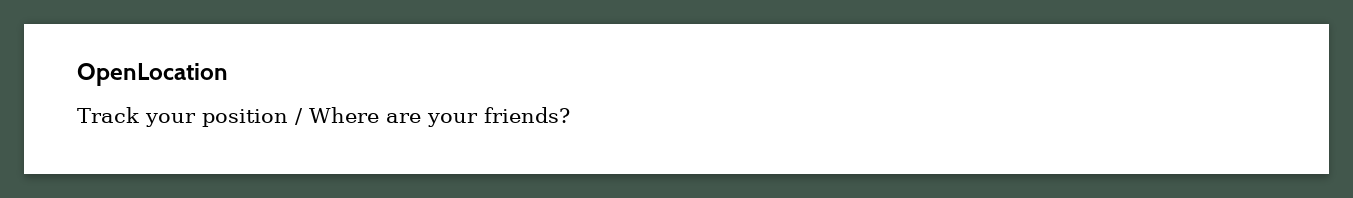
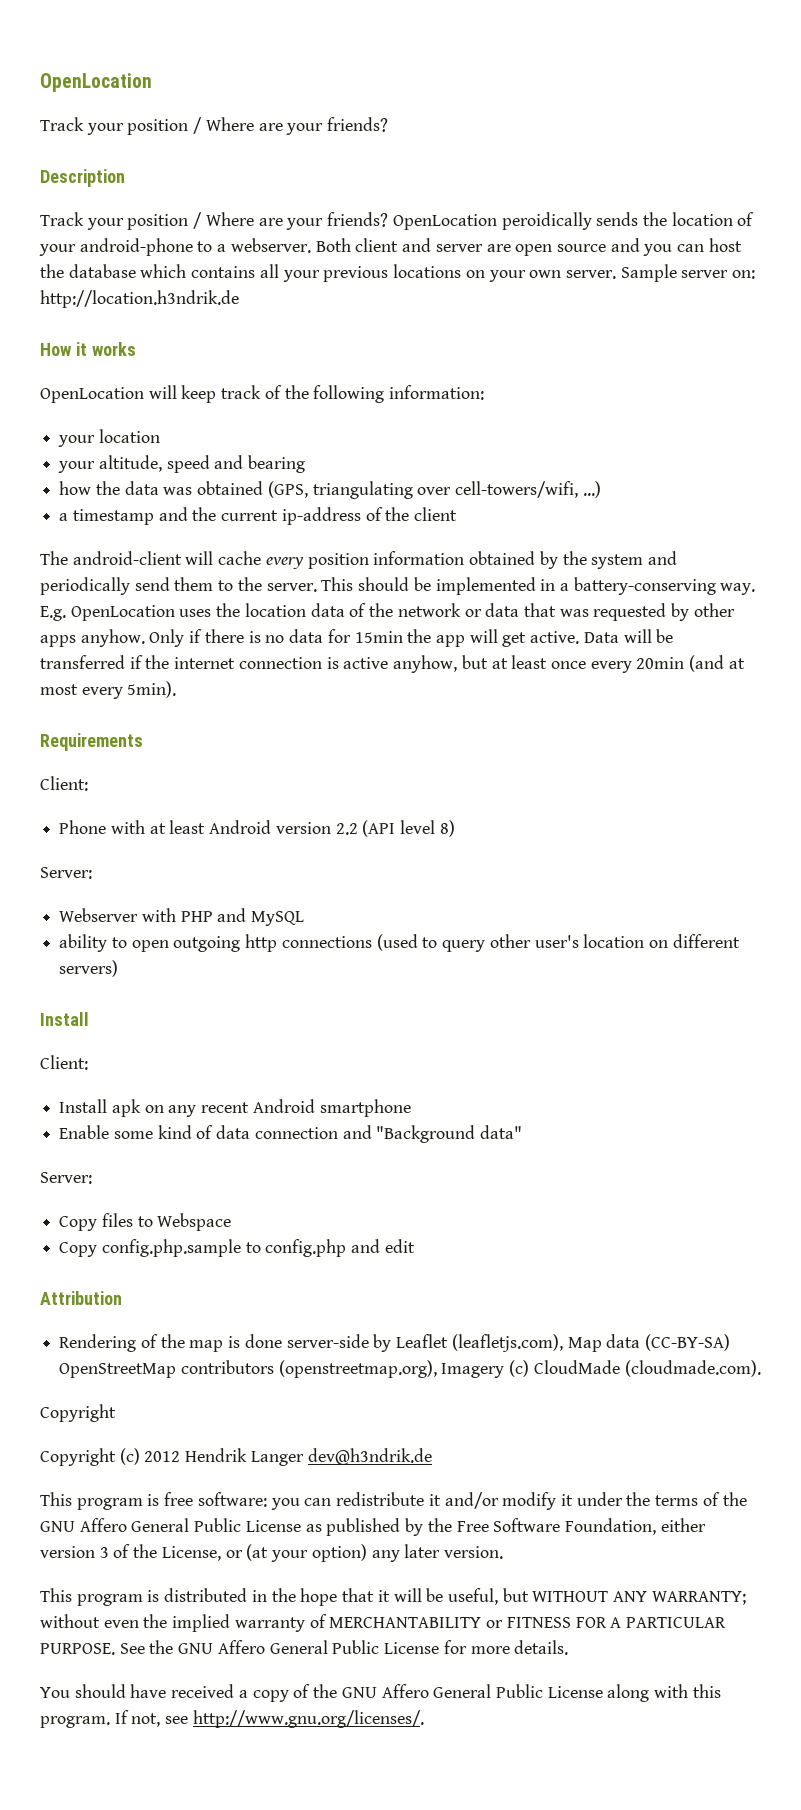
+ Description
+ Track your position / Where are your friends? OpenLocation peroidically sends the location of your android-phone to a webserver. Both client and server are open source and you can host the database which contains all your previous locations on your own server. Sample server on: http://location.h3ndrik.de
+ How it works
+ OpenLocation will keep track of the following information:
+ your location
+ your altitude, speed and bearing
+ how the data was obtained (GPS, triangulating over cell-towers/wifi, ...)
+ a timestamp and the current ip-address of the client
+ The android-client will cache every position information obtained by the system and periodically send them to the server. This should be implemented in a battery-conserving way. E.g. OpenLocation uses the location data of the network or data that was requested by other apps anyhow. Only if there is no data for 15min the app will get active. Data will be transferred if the internet connection is active anyhow, but at least once every 20min (and at most every 5min).
+ Requirements
+ Client:
+ Phone with at least Android version 2.2 (API level 8)
+ Server:
+ Webserver with PHP and MySQL
+ ability to open outgoing http connections (used to query other user's location on different servers)
+ Install
+ Client:
+ Install apk on any recent Android smartphone
+ Enable some kind of data connection and "Background data"
+ Server:
+ Copy files to Webspace
+ Copy config.php.sample to config.php and edit
+ Attribution
+ Rendering of the map is done server-side by Leaflet (leafletjs.com), Map data (CC-BY-SA) OpenStreetMap contributors (openstreetmap.org), Imagery (c) CloudMade (cloudmade.com).
+ Copyright
+ Copyright (c) 2012 Hendrik Langer dev@h3ndrik.de
+ This program is free software: you can redistribute it and/or modify it under the terms of the GNU Affero General Public License as published by the Free Software Foundation, either version 3 of the License, or (at your option) any later version.
+ This program is distributed in the hope that it will be useful, but WITHOUT ANY WARRANTY; without even the implied warranty of MERCHANTABILITY or FITNESS FOR A PARTICULAR PURPOSE. See the GNU Affero General Public License for more details.
+ You should have received a copy of the GNU Affero General Public License along with this program. If not, see http://www.gnu.org/licenses/.

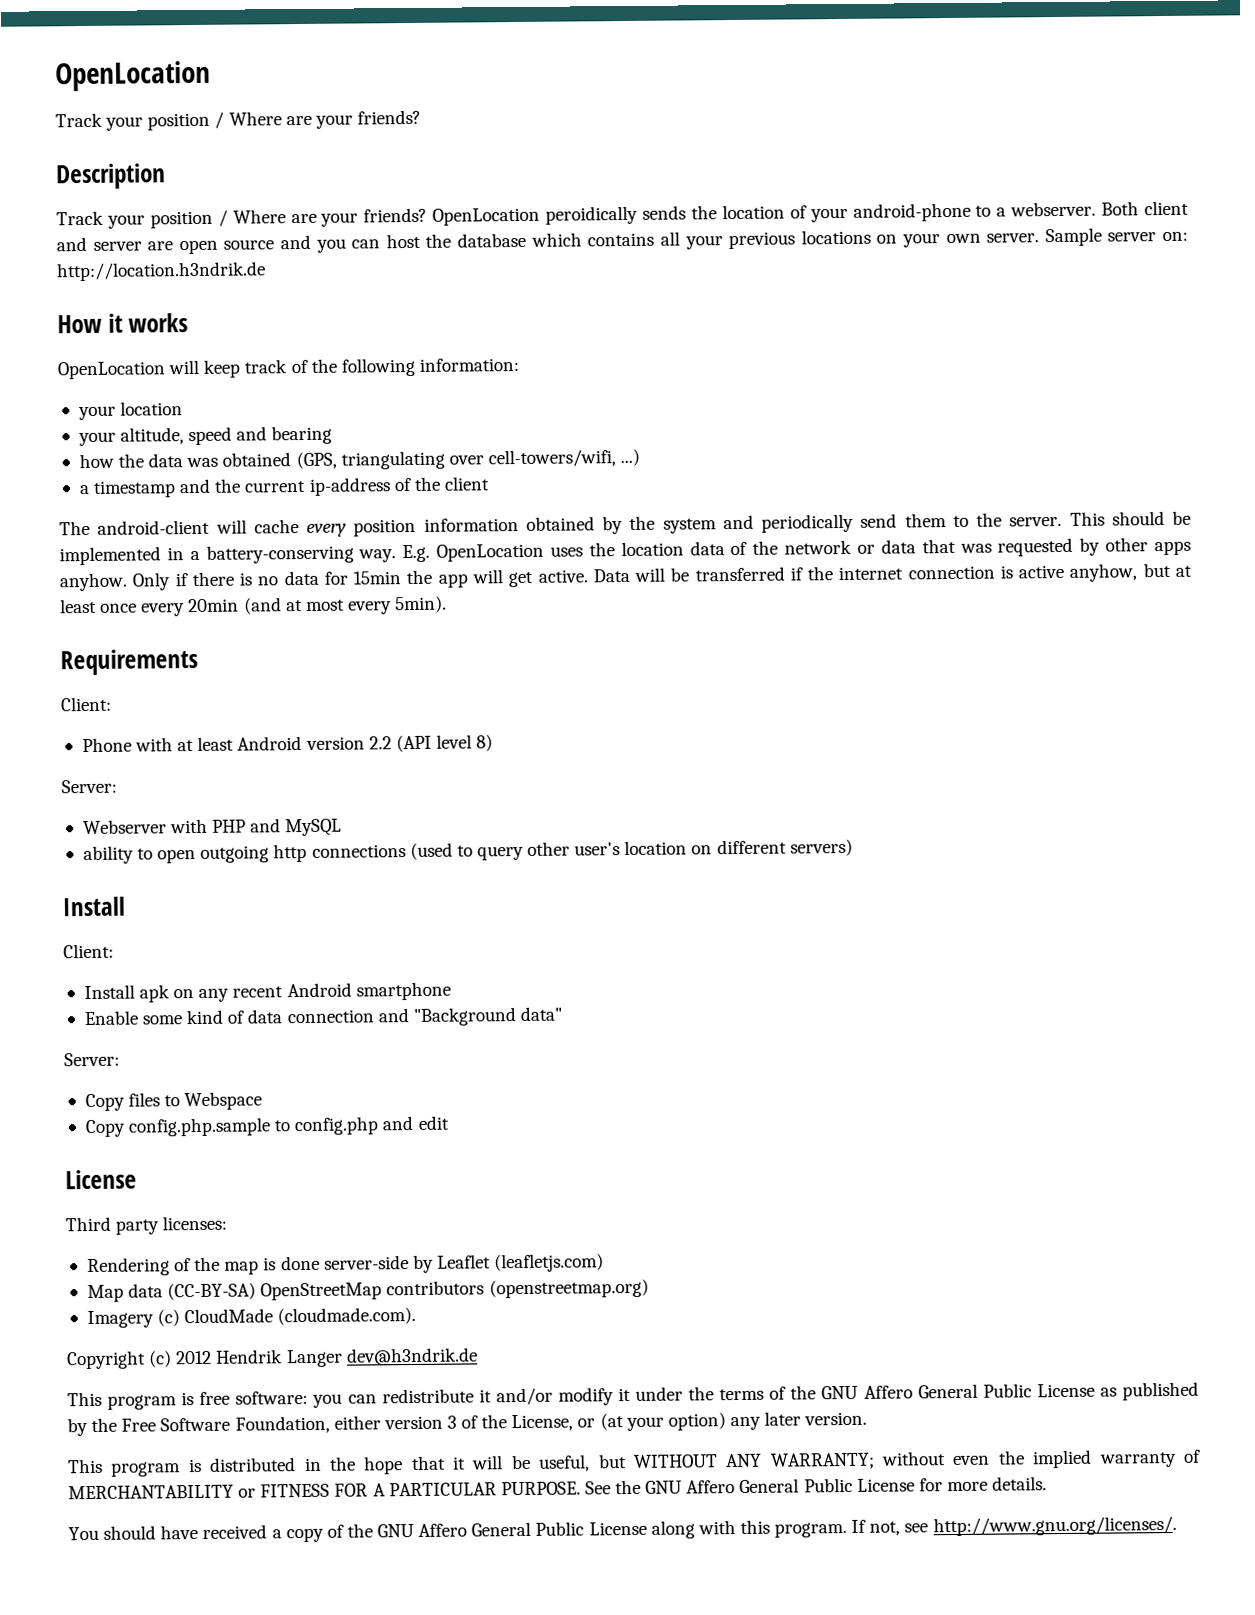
  Copy config.php.sample to config.php and edit
- Attribution
+ License
+ Third party licenses:
- Rendering of the map is done server-side by Leaflet (leafletjs.com), Map data (CC-BY-SA) OpenStreetMap contributors (openstreetmap.org), Imagery (c) CloudMade (cloudmade.com).
- Copyright
+ Rendering of the map is done server-side by Leaflet (leafletjs.com)
+ Map data (CC-BY-SA) OpenStreetMap contributors (openstreetmap.org)
+ Imagery (c) CloudMade (cloudmade.com).

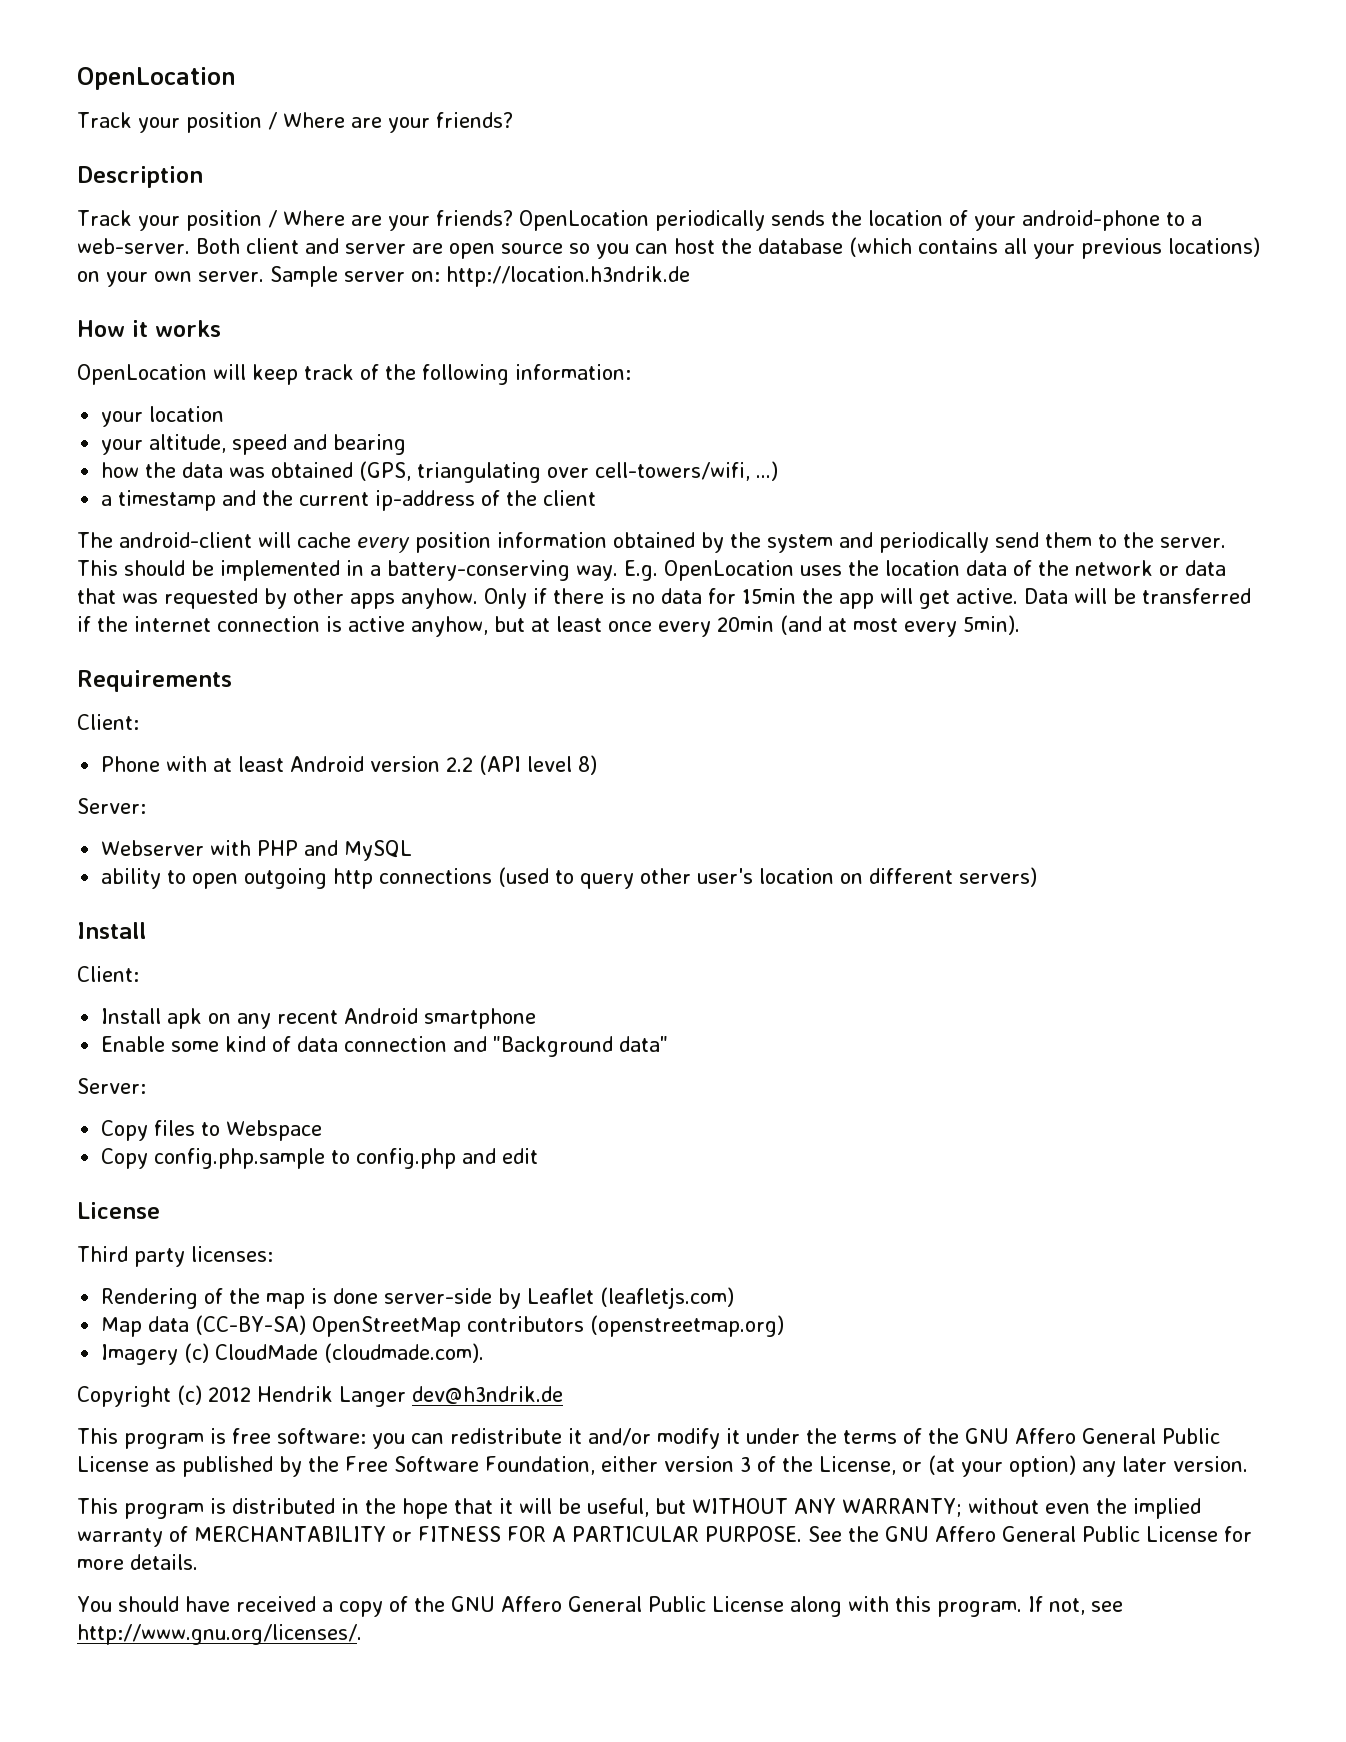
- OpenLocation peroidically sends the location of your android-phone to a webserver.
+ OpenLocation periodically sends the location of your android-phone to a web-server.
- Both client and server are open source and you can host the database which contains all your previous locations on your own server.
+ Both client and server are open source so you can host the database (which contains all your previous locations) on your own server.

